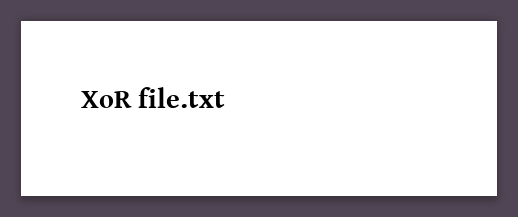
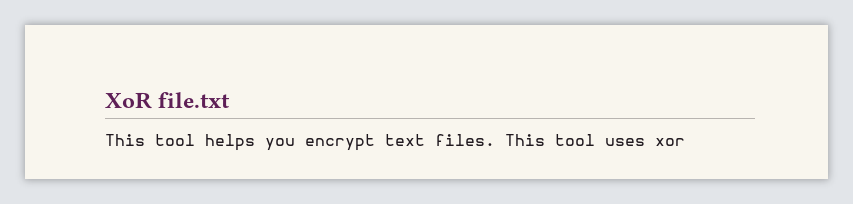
+ This tool helps you encrypt text files. This tool uses xor

